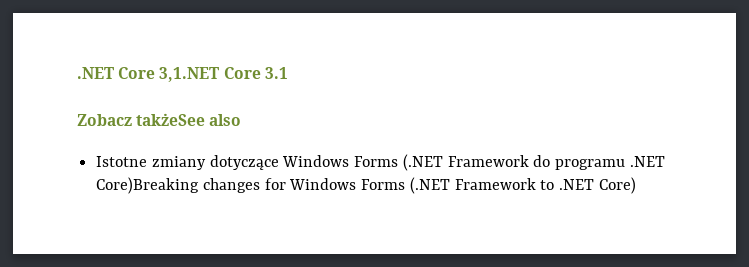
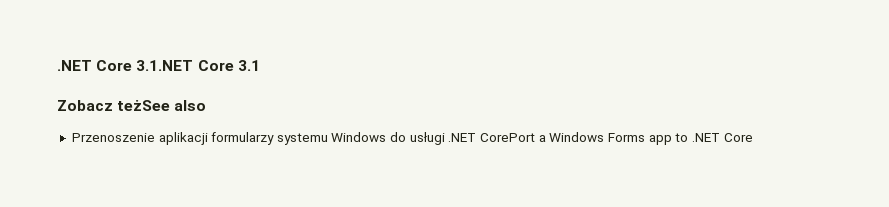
- .NET Core 3,1.NET Core 3.1
+ .NET Core 3.1.NET Core 3.1
- Zobacz takżeSee also
+ Zobacz teżSee also
- Istotne zmiany dotyczące Windows Forms (.NET Framework do programu .NET Core)Breaking changes for Windows Forms (.NET Framework to .NET Core)
+ Przenoszenie aplikacji formularzy systemu Windows do usługi .NET CorePort a Windows Forms app to .NET Core

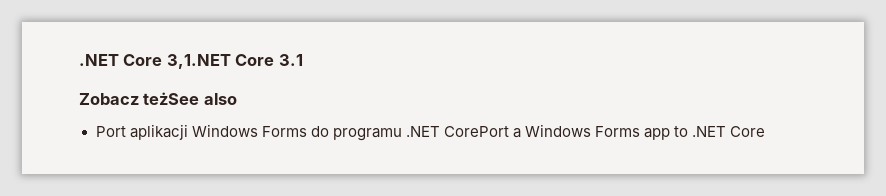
- .NET Core 3.1.NET Core 3.1
+ .NET Core 3,1.NET Core 3.1
- Przenoszenie aplikacji formularzy systemu Windows do usługi .NET CorePort a Windows Forms app to .NET Core
+ Port aplikacji Windows Forms do programu .NET CorePort a Windows Forms app to .NET Core

